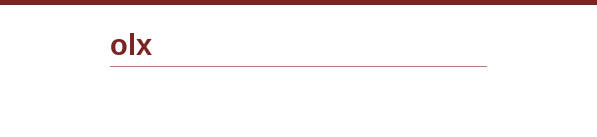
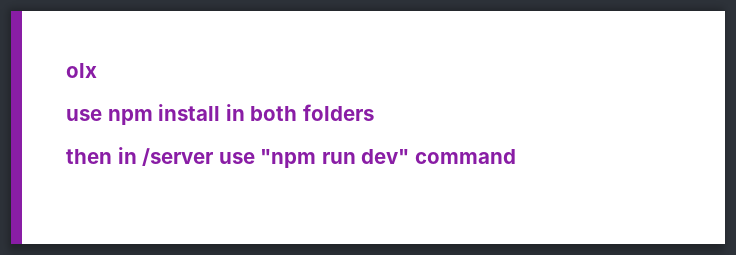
+ use npm install in both folders
+ then in /server use "npm run dev" command

